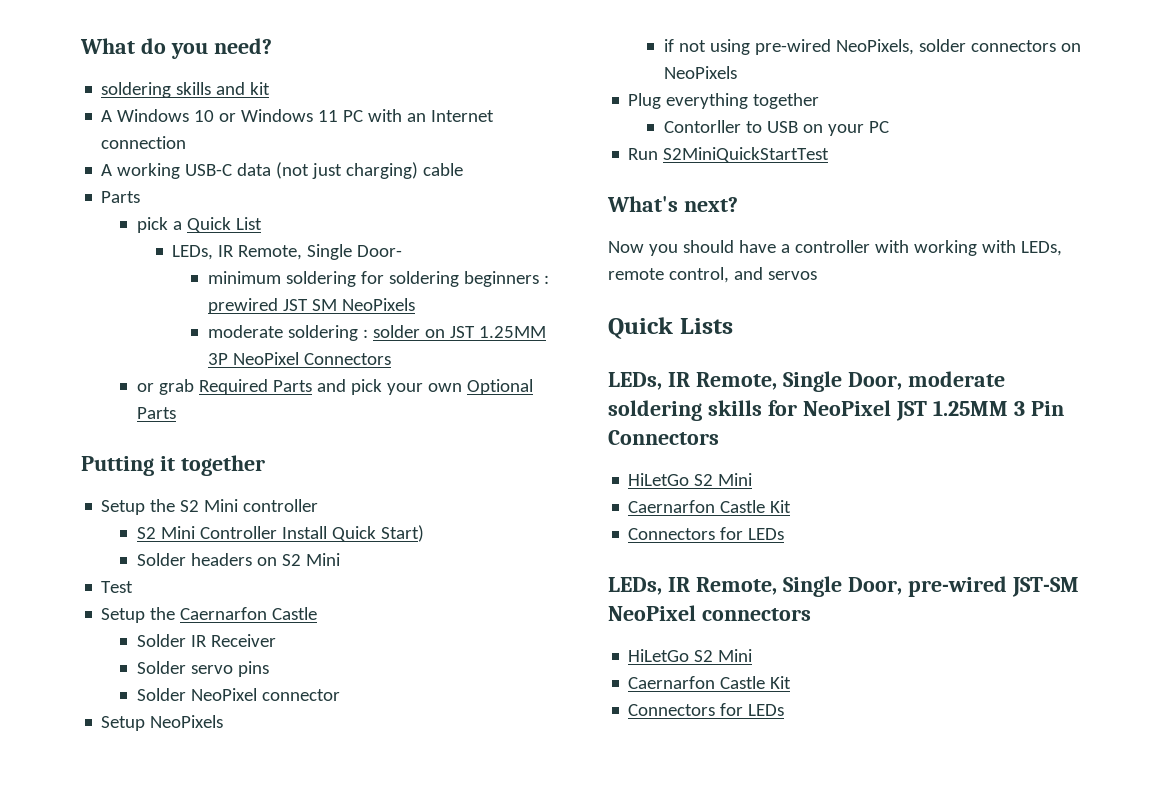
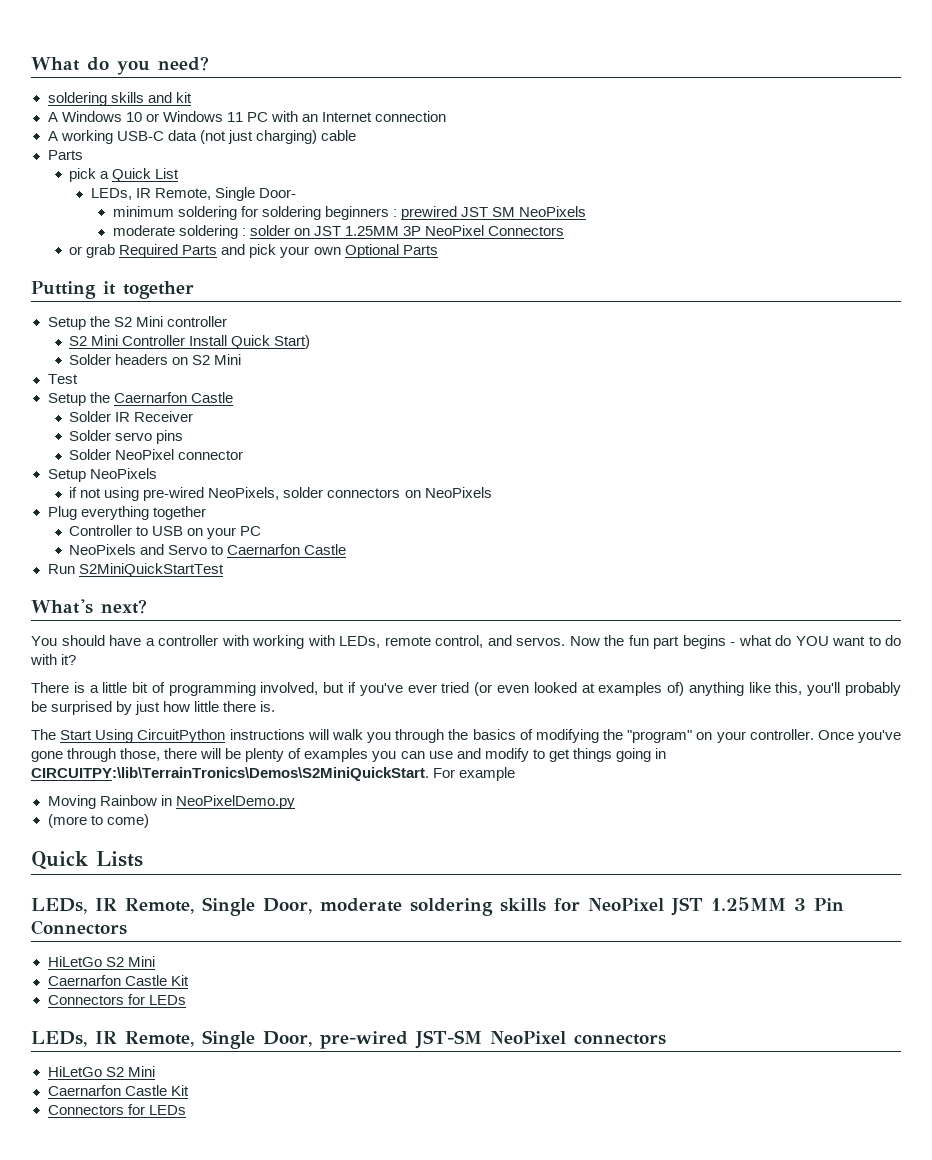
- Contorller to USB on your PC
+ Controller to USB on your PC
+ NeoPixels and Servo to Caernarfon Castle
- Now you should have a controller with working with LEDs, remote control, and servos
+ You should have a controller with working with LEDs, remote control, and servos. Now the fun part begins - what do YOU want to do with it?
+ There is a little bit of programming involved, but if you've ever tried (or even looked at examples of) anything like this, you'll probably be surprised by just how little there is.
+ The Start Using CircuitPython instructions will walk you through the basics of modifying the "program" on your controller. Once you've gone through those, there will be plenty of examples you can use and modify to get things going in CIRCUITPY:\lib\TerrainTronics\Demos\S2MiniQuickStart. For example
+ Moving Rainbow in NeoPixelDemo.py
+ (more to come)

